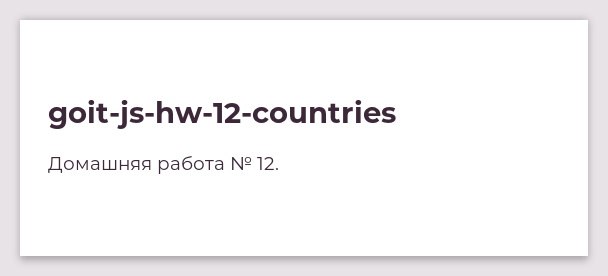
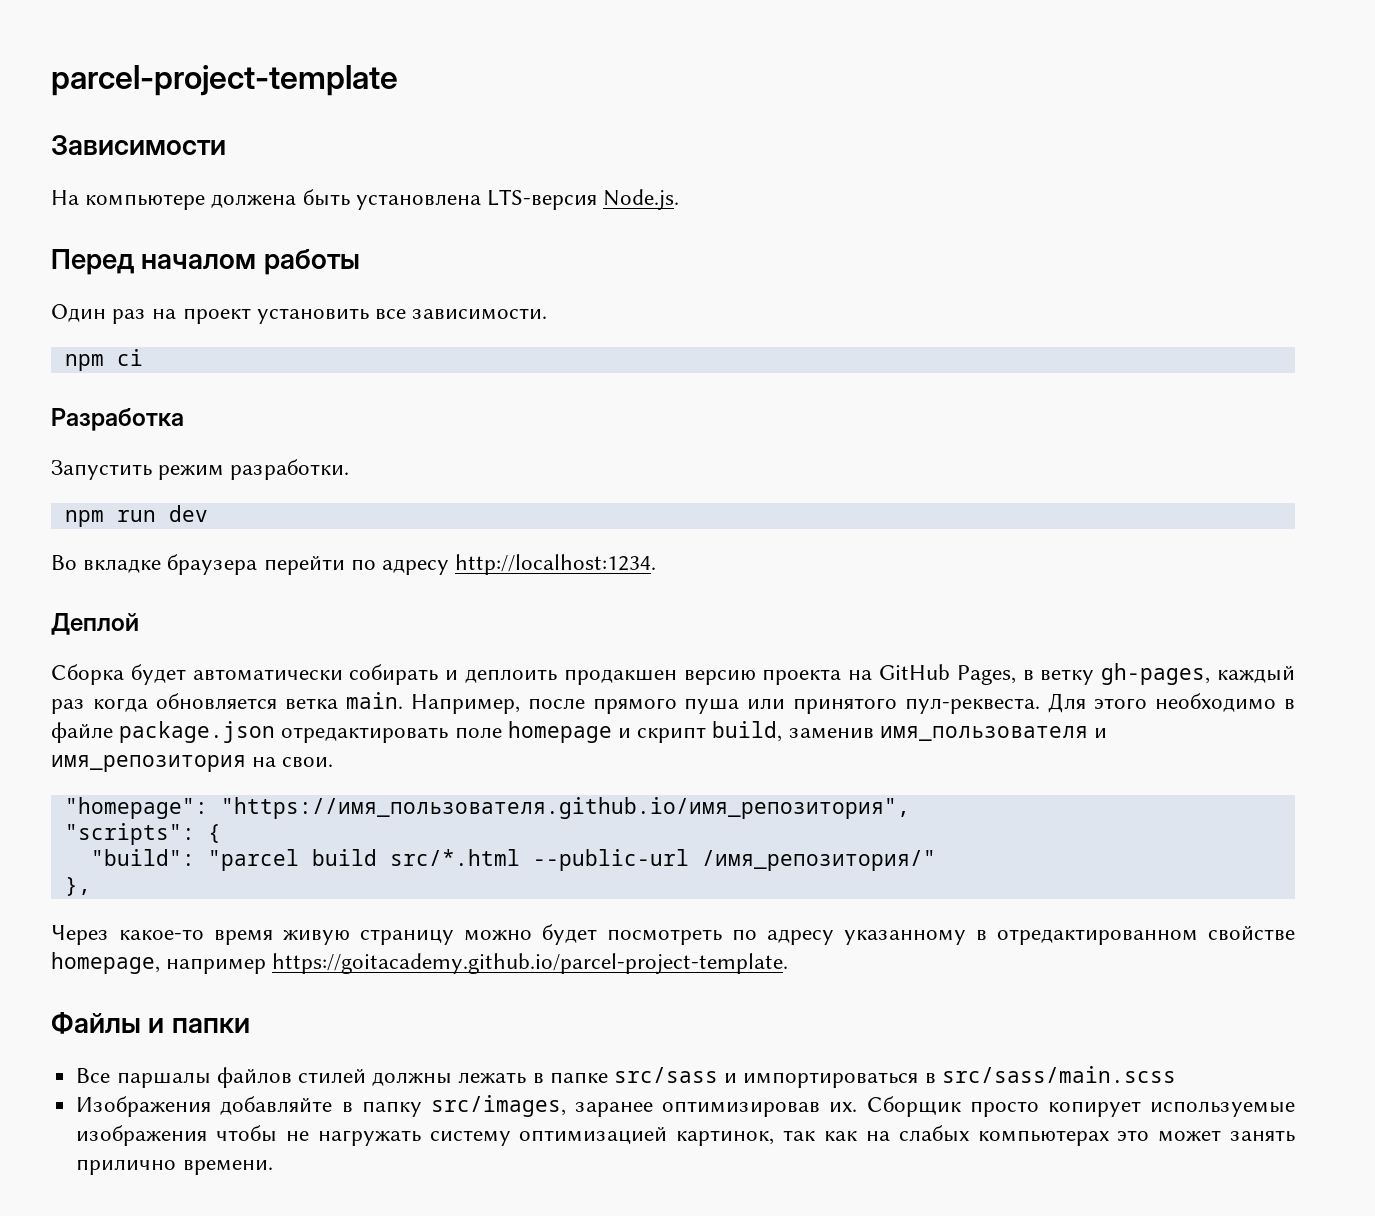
- goit-js-hw-12-countries
- Домашняя работа № 12.
+ parcel-project-template
+ Зависимости
+ На компьютере должена быть установлена LTS-версия Node.js.
+ Перед началом работы
+ Один раз на проект установить все зависимости.
+ npm ci
+ Разработка
+ Запустить режим разработки.
+ npm run dev
+ Во вкладке браузера перейти по адресу http://localhost:1234.
+ Деплой
+ Сборка будет автоматически собирать и деплоить продакшен версию проекта на GitHub Pages, в ветку gh-pages, каждый раз когда обновляется ветка main. Например, после прямого пуша или принятого пул-реквеста. Для этого необходимо в файле package.json отредактировать поле homepage и скрипт build, заменив имя_пользователя и имя_репозитория на свои.
+ "homepage": "https://имя_пользователя.github.io/имя_репозитория",
+ "scripts": {
+ "build": "parcel build src/*.html --public-url /имя_репозитория/"
+ },
+ Через какое-то время живую страницу можно будет посмотреть по адресу указанному в отредактированном свойстве homepage, например https://goitacademy.github.io/parcel-project-template.
+ Файлы и папки
+ Все паршалы файлов стилей должны лежать в папке src/sass и импортироваться в src/sass/main.scss
+ Изображения добавляйте в папку src/images, заранее оптимизировав их. Сборщик просто копирует используемые изображения чтобы не нагружать систему оптимизацией картинок, так как на слабых компьютерах это может занять прилично времени.

